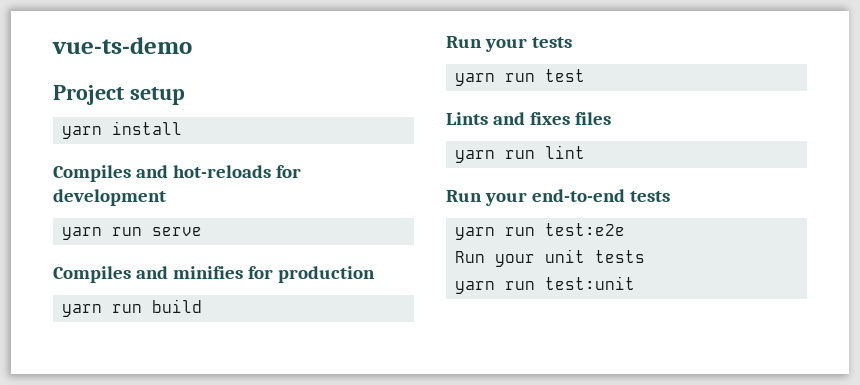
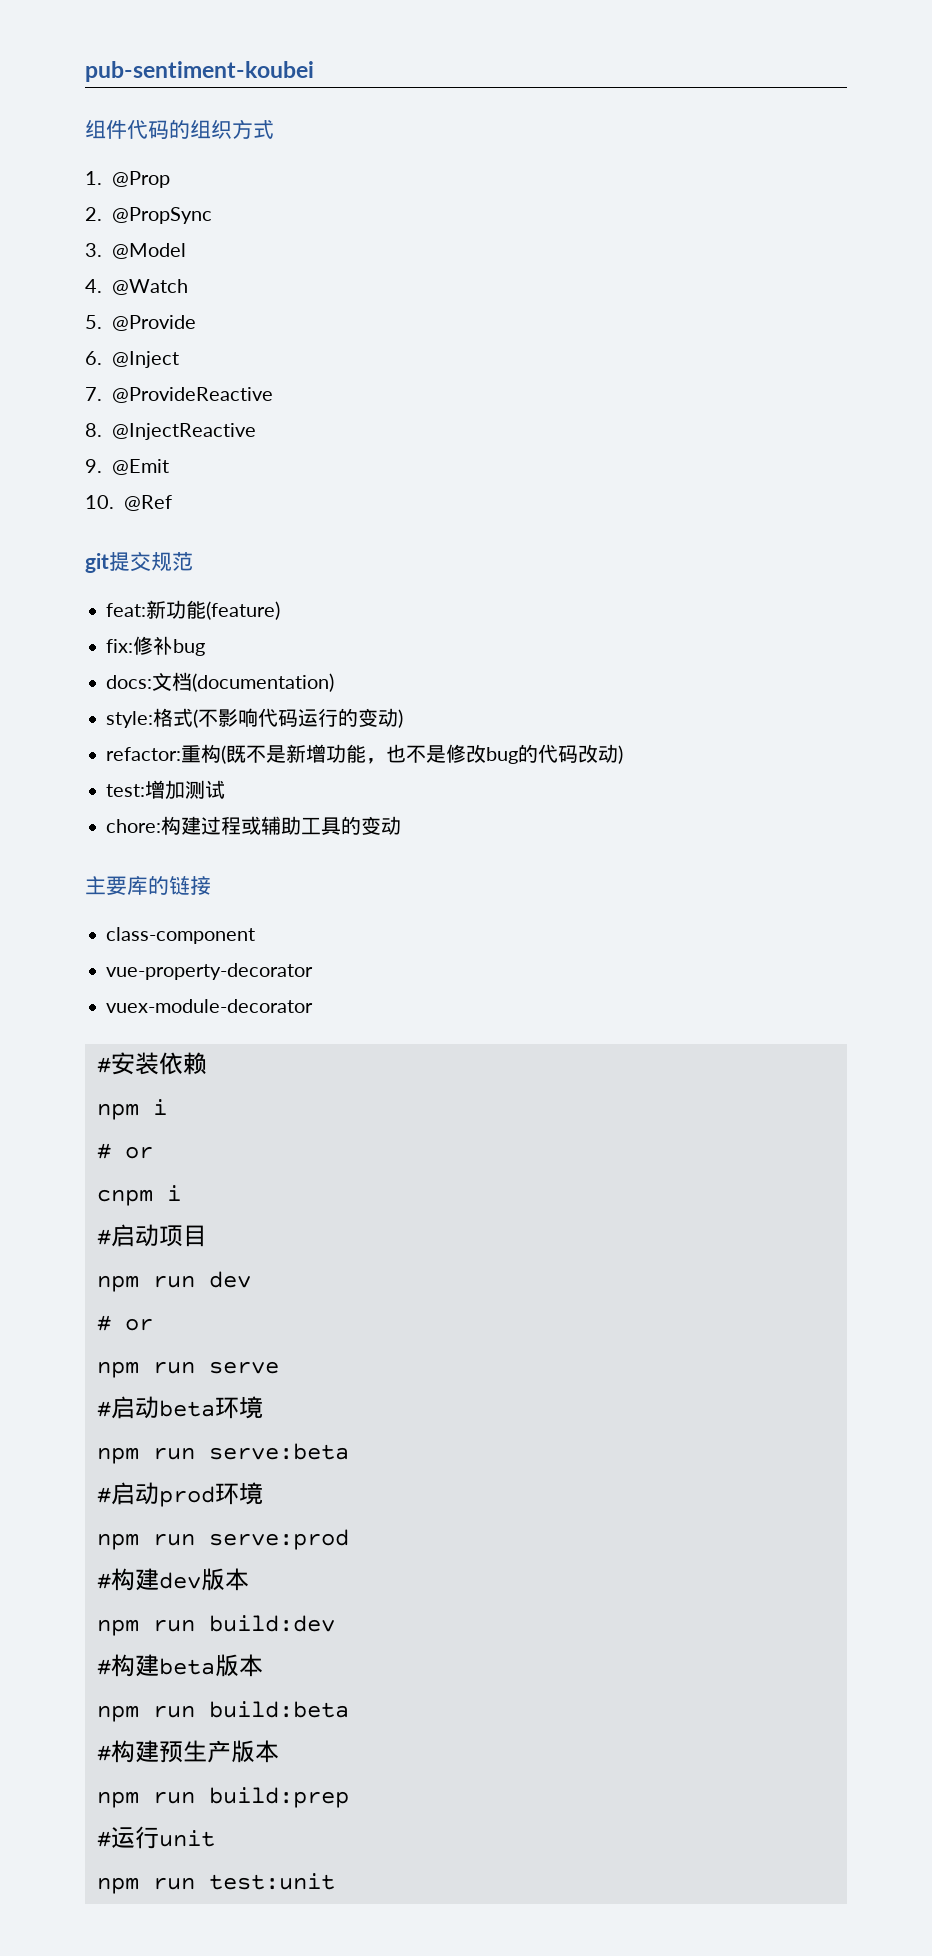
- vue-ts-demo
- Project setup
- yarn install
- Compiles and hot-reloads for development
- yarn run serve
- Compiles and minifies for production
- yarn run build
- Run your tests
- yarn run test
- Lints and fixes files
- yarn run lint
- Run your end-to-end tests
- yarn run test:e2e
- Run your unit tests
- yarn run test:unit
+ pub-sentiment-koubei
+ 组件代码的组织方式
+ 1. @Prop
+ 2. @PropSync
+ 3. @Model
+ 4. @Watch
+ 5. @Provide
+ 6. @Inject
+ 7. @ProvideReactive
+ 8. @InjectReactive
+ 9. @Emit
+ 10. @Ref
+ git提交规范
+ feat:新功能(feature)
+ fix:修补bug
+ docs:文档(documentation)
+ style:格式(不影响代码运行的变动)
+ refactor:重构(既不是新增功能，也不是修改bug的代码改动)
+ test:增加测试
+ chore:构建过程或辅助工具的变动
+ 主要库的链接
+ class-component
+ vue-property-decorator
+ vuex-module-decorator
+ #安装依赖
+ npm i
+ # or
+ cnpm i
+ #启动项目
+ npm run dev
+ # or
+ npm run serve
+ #启动beta环境
+ npm run serve:beta
+ #启动prod环境
+ npm run serve:prod
+ #构建dev版本
+ npm run build:dev
+ #构建beta版本
+ npm run build:beta
+ #构建预生产版本
+ npm run build:prep
+ #运行unit
+ npm run test:unit

